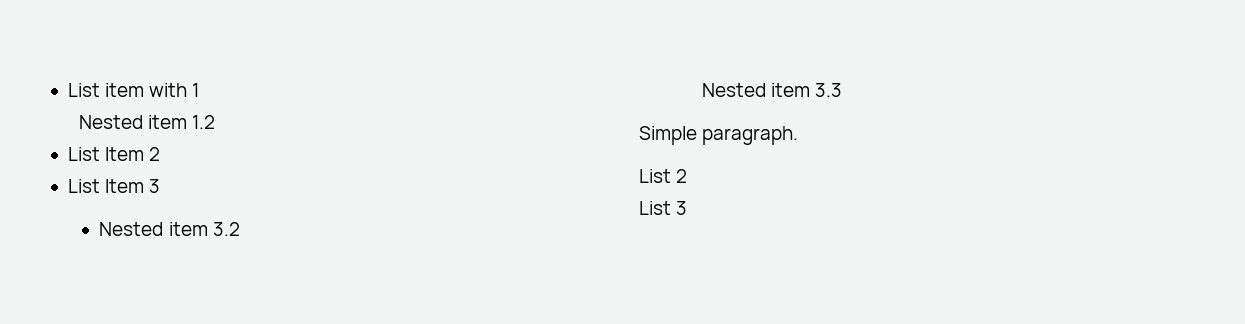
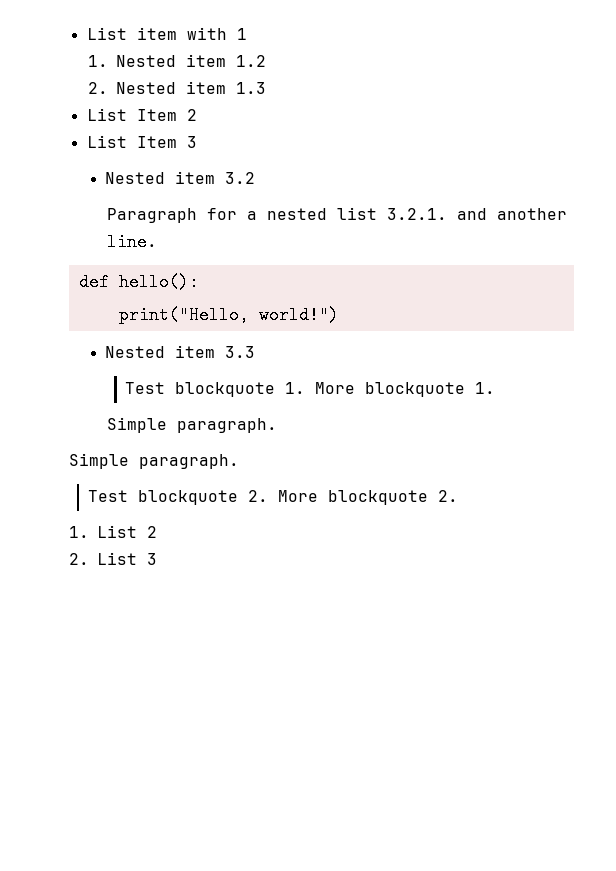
- Nested item 1.2
+ 1. Nested item 1.2
+ 2. Nested item 1.3
+ Paragraph for a nested list 3.2.1. and another line.
+ def hello():
+ print("Hello, world!")
  Nested item 3.3
+ Test blockquote 1. More blockquote 1.
  Simple paragraph.
- List 2
+ Simple paragraph.
+ Test blockquote 2. More blockquote 2.
+ 1. List 2
- List 3
+ 2. List 3

